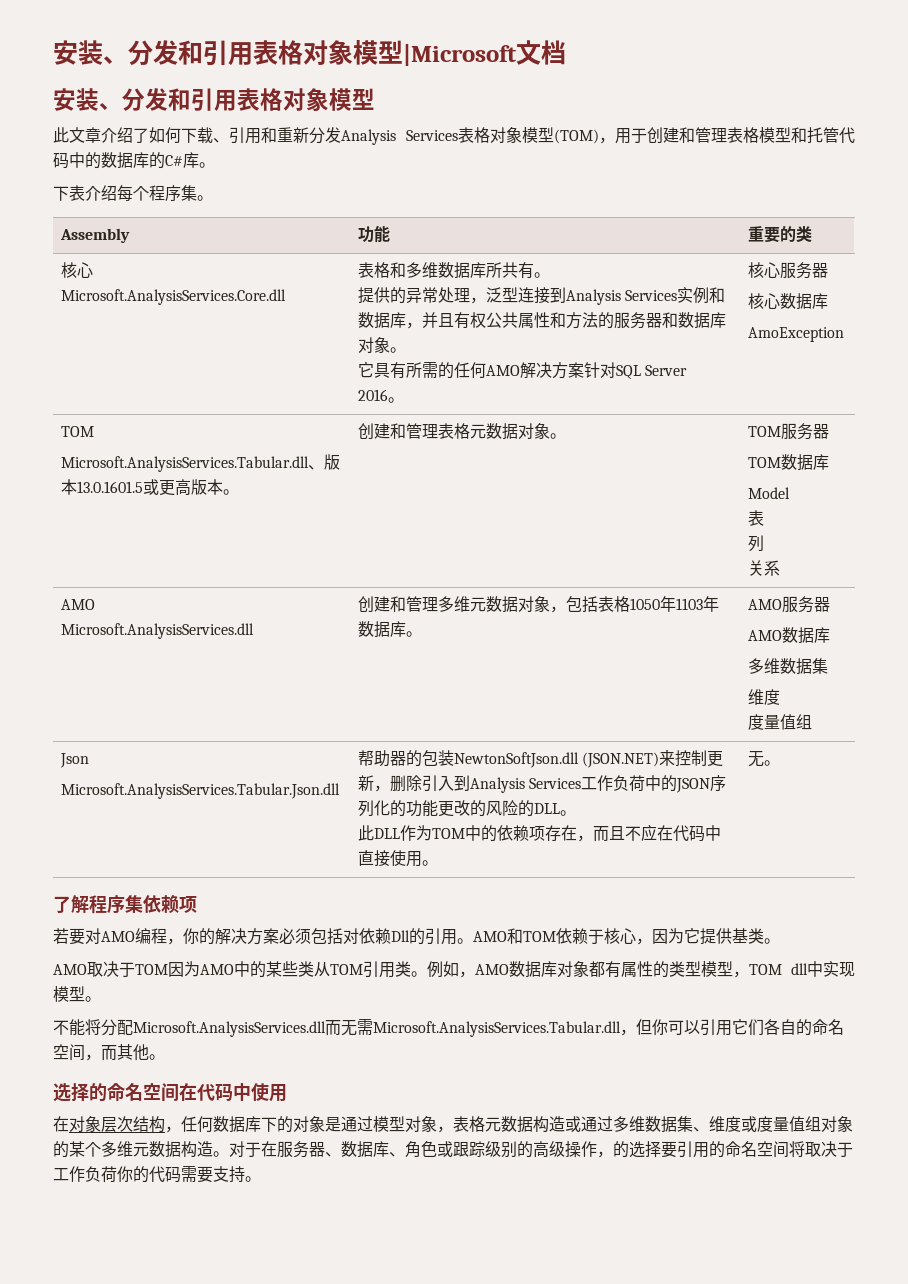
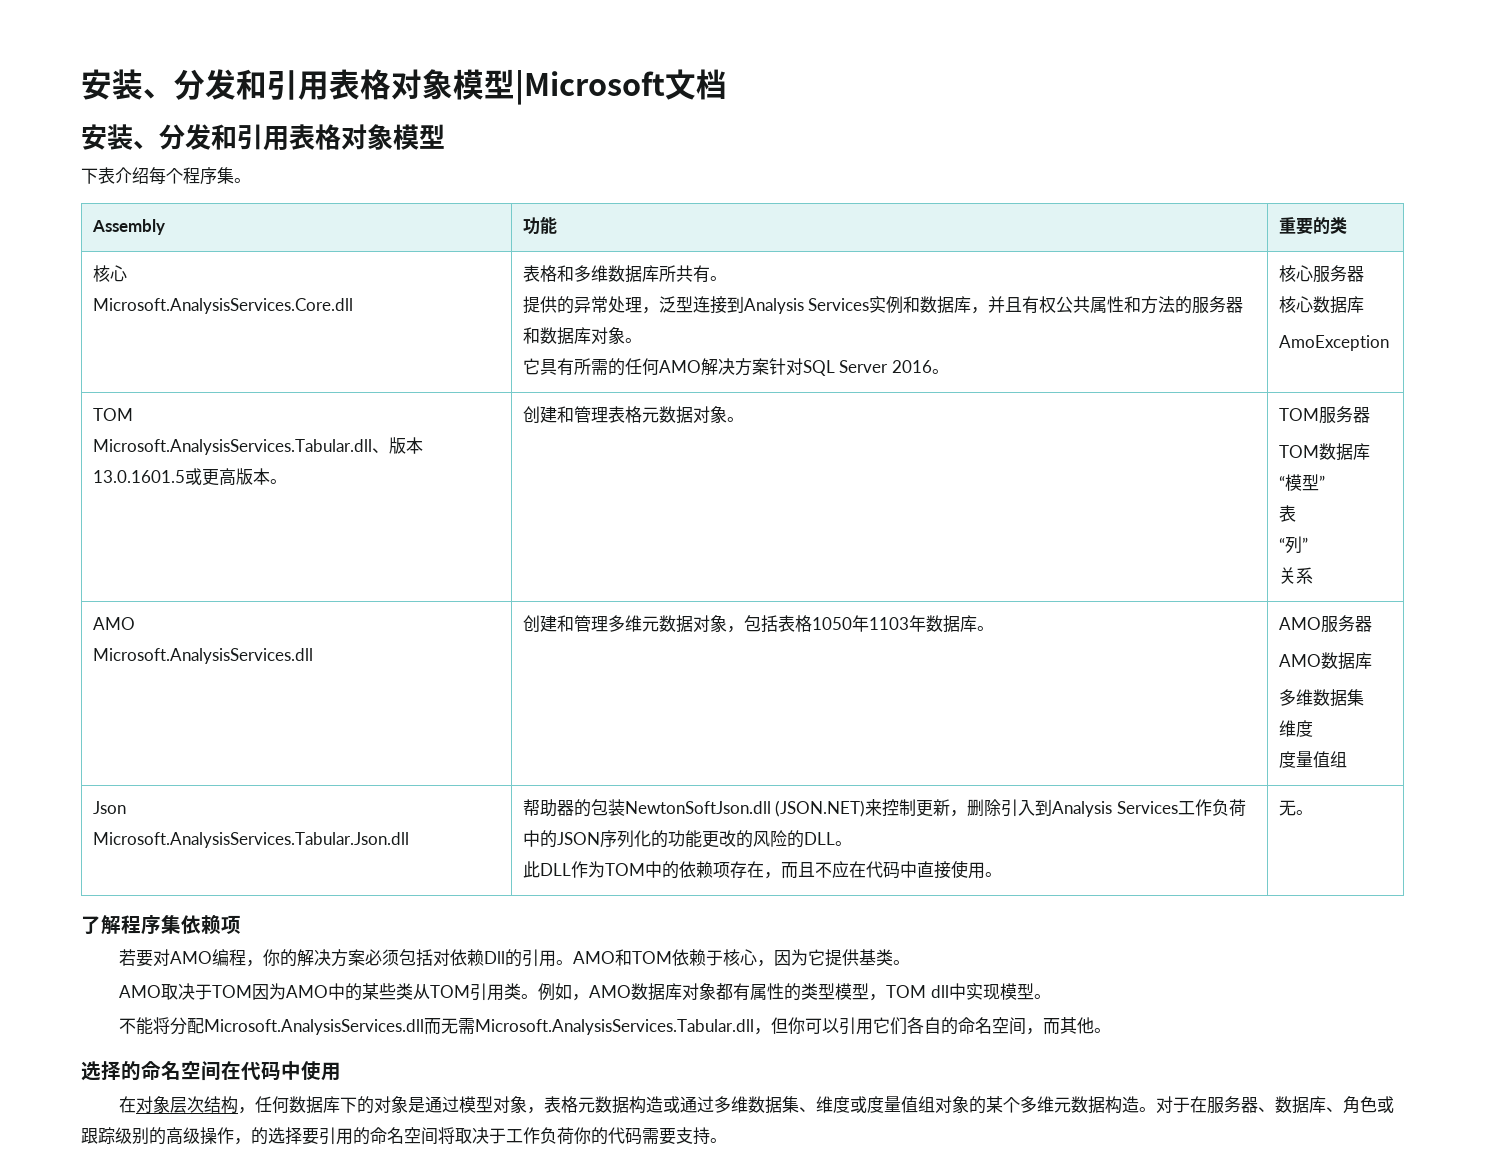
- 此文章介绍了如何下载、引用和重新分发Analysis Services表格对象模型(TOM)，用于创建和管理表格模型和托管代码中的数据库的C#库。
  AmoException
  TOM
  Microsoft.AnalysisServices.Tabular.dll、版本13.0.1601.5或更高版本。 | 创建和管理表格元数据对象。 | TOM服务器
  TOM数据库
- Model
+ “模型”
  表
- 列
+ “列”

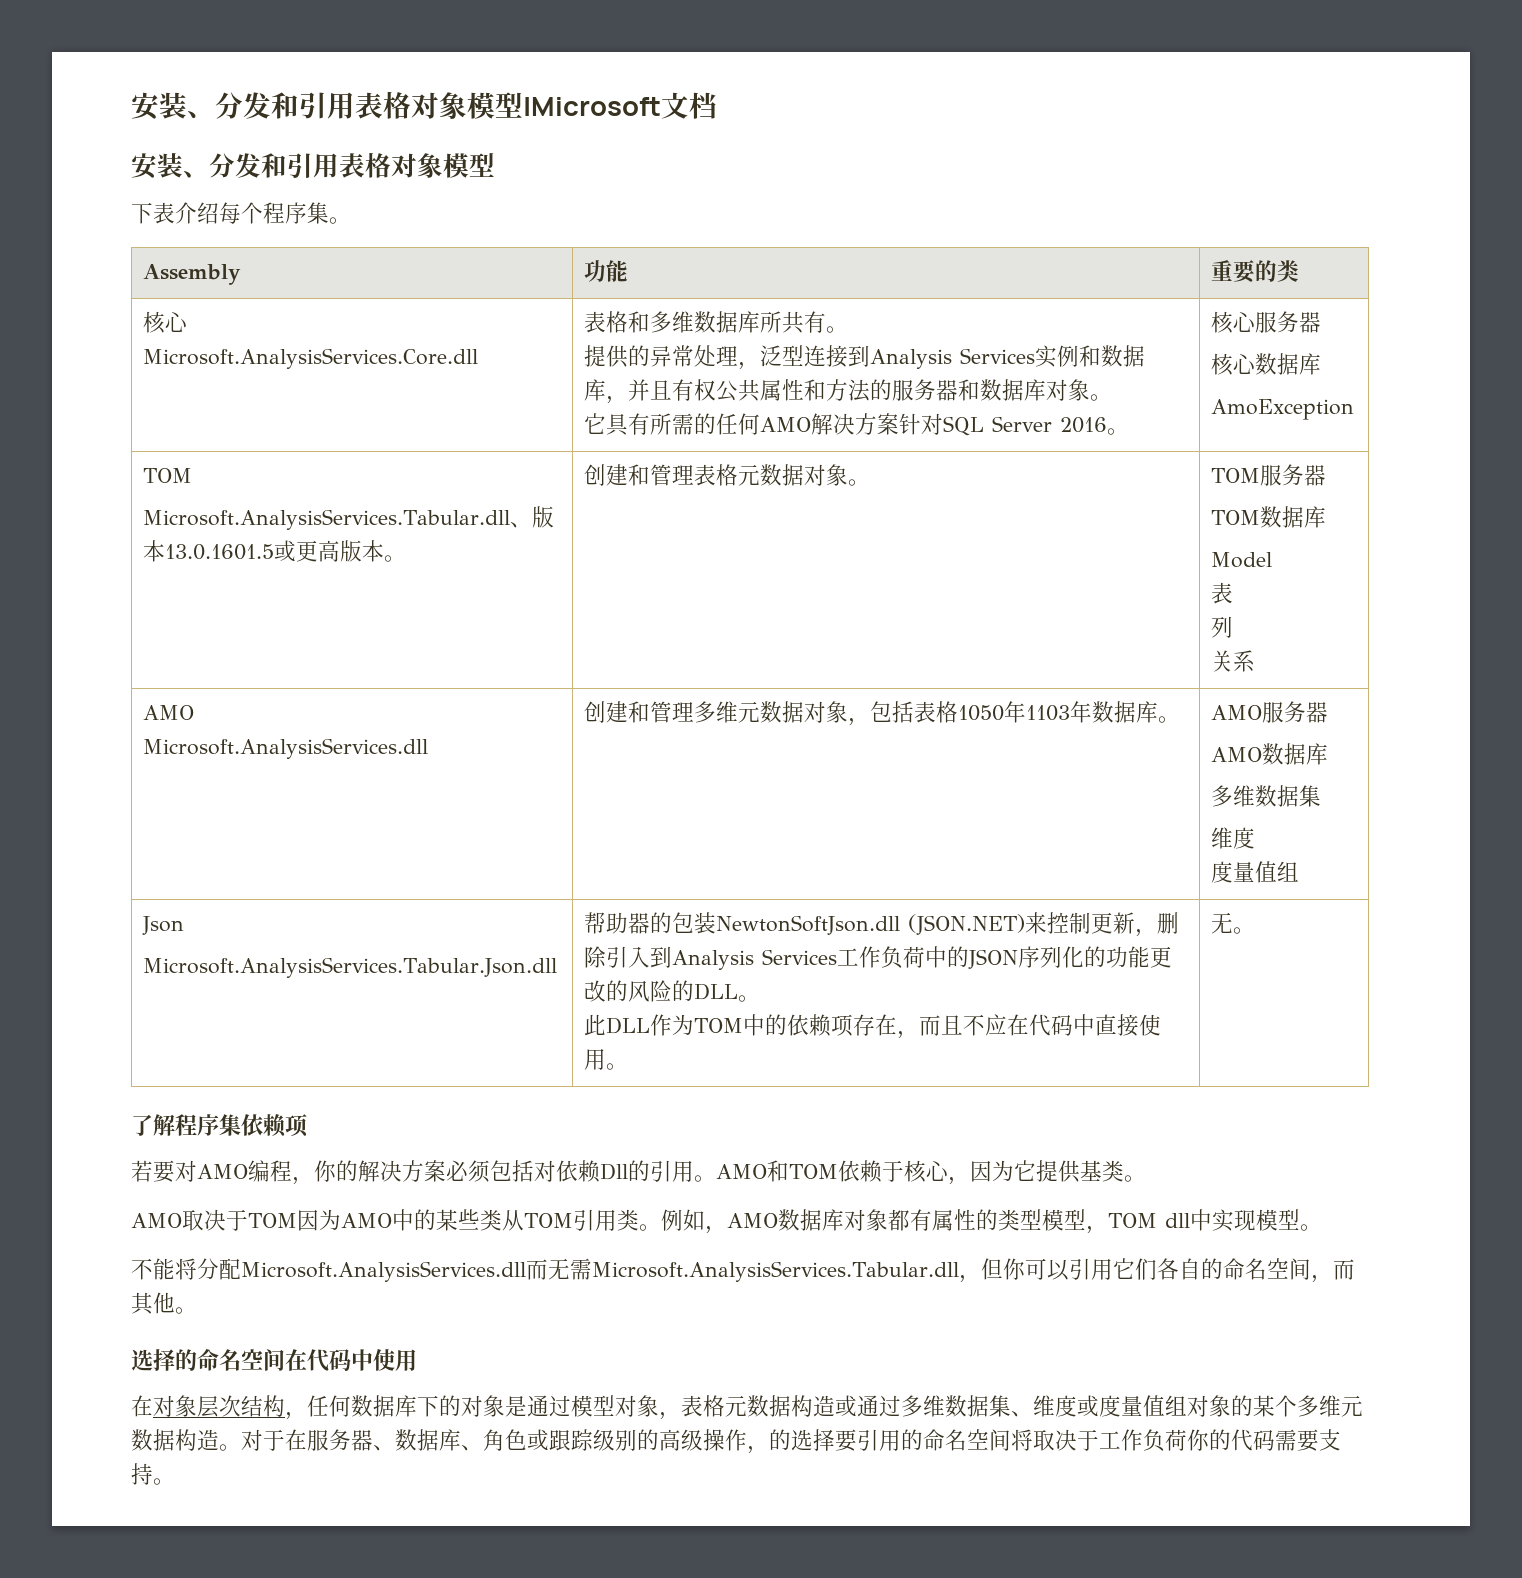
  AmoException
  TOM
  Microsoft.AnalysisServices.Tabular.dll、版本13.0.1601.5或更高版本。 | 创建和管理表格元数据对象。 | TOM服务器
  TOM数据库
- “模型”
+ Model
  表
- “列”
+ 列

